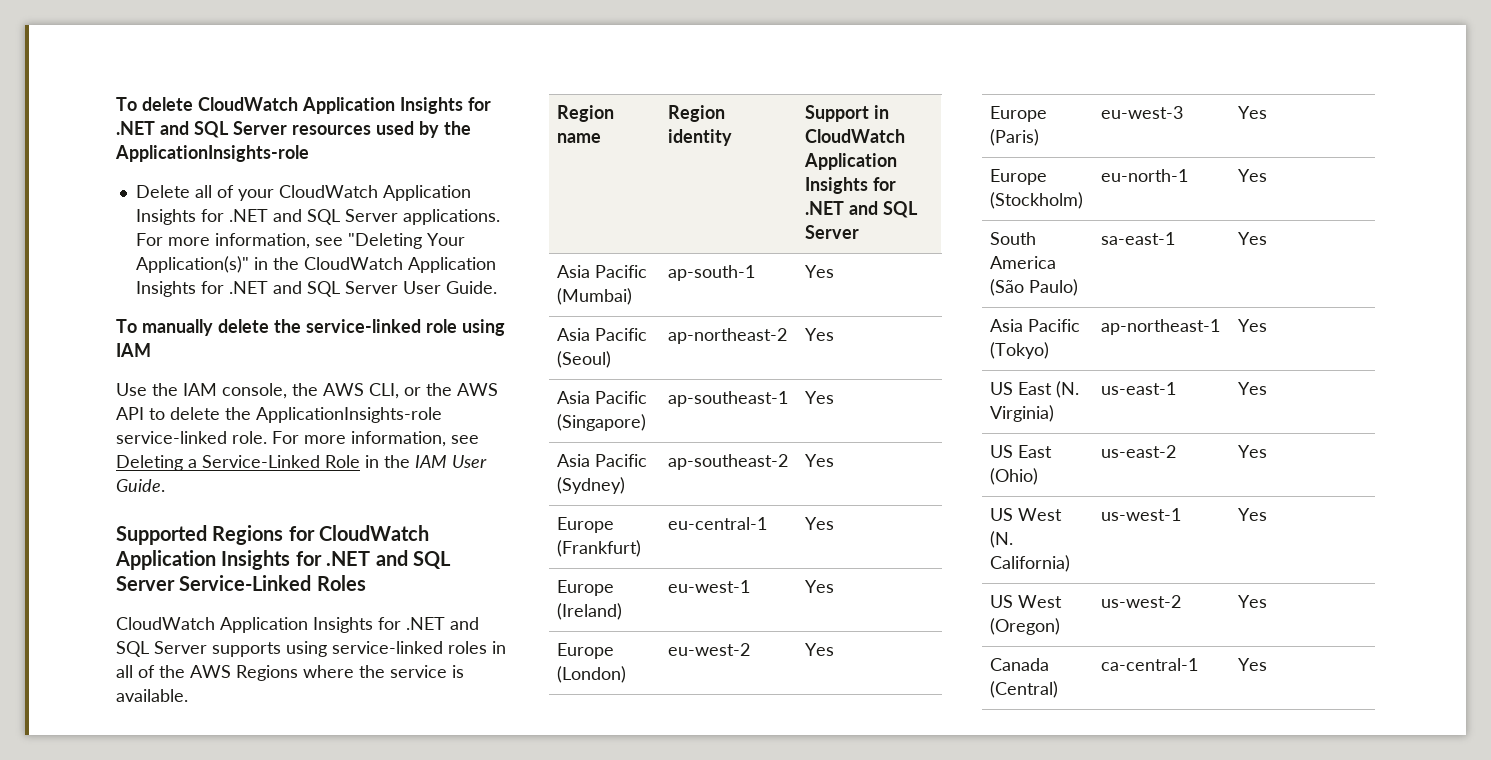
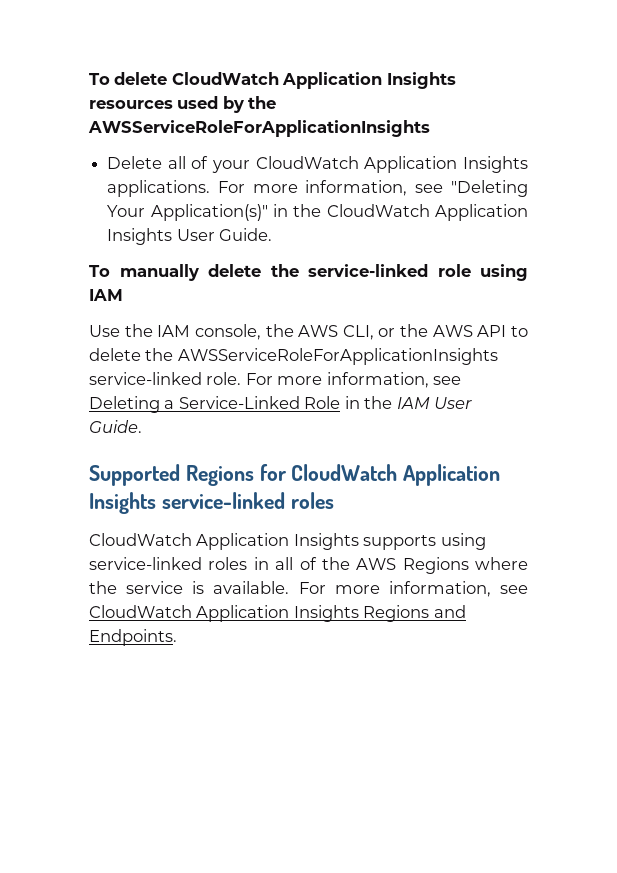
- To delete CloudWatch Application Insights for .NET and SQL Server resources used by the ApplicationInsights-role
+ To delete CloudWatch Application Insights resources used by the AWSServiceRoleForApplicationInsights
- Delete all of your CloudWatch Application Insights for .NET and SQL Server applications.
+ Delete all of your CloudWatch Application Insights applications.
- For more information, see "Deleting Your Application(s)" in the CloudWatch Application Insights for .NET and SQL Server User Guide.
+ For more information, see "Deleting Your Application(s)" in the CloudWatch Application Insights User Guide.
- Use the IAM console, the AWS CLI, or the AWS API to delete the ApplicationInsights-role service-linked role.
+ Use the IAM console, the AWS CLI, or the AWS API to delete the AWSServiceRoleForApplicationInsights service-linked role.
- Supported Regions for CloudWatch Application Insights for .NET and SQL Server Service-Linked Roles
- CloudWatch Application Insights for .NET and SQL Server supports using service-linked roles in all of the AWS Regions where the service is available.
- Region name | Region identity | Support in CloudWatch Application Insights for .NET and SQL Server
- Asia Pacific (Mumbai) | ap-south-1 | Yes
- Asia Pacific (Seoul) | ap-northeast-2 | Yes
- Asia Pacific (Singapore) | ap-southeast-1 | Yes
- Asia Pacific (Sydney) | ap-southeast-2 | Yes
- Europe (Frankfurt) | eu-central-1 | Yes
- Europe (Ireland) | eu-west-1 | Yes
- Europe (London) | eu-west-2 | Yes
- Europe (Paris) | eu-west-3 | Yes
- Europe (Stockholm) | eu-north-1 | Yes
- South America (São Paulo) | sa-east-1 | Yes
- Asia Pacific (Tokyo) | ap-northeast-1 | Yes
- US East (N. Virginia) | us-east-1 | Yes
- US East (Ohio) | us-east-2 | Yes
- US West (N. California) | us-west-1 | Yes
- US West (Oregon) | us-west-2 | Yes
- Canada (Central) | ca-central-1 | Yes
+ Supported Regions for CloudWatch Application Insights service-linked roles
+ CloudWatch Application Insights supports using service-linked roles in all of the AWS Regions where the service is available. For more information, see CloudWatch Application Insights Regions and Endpoints.

